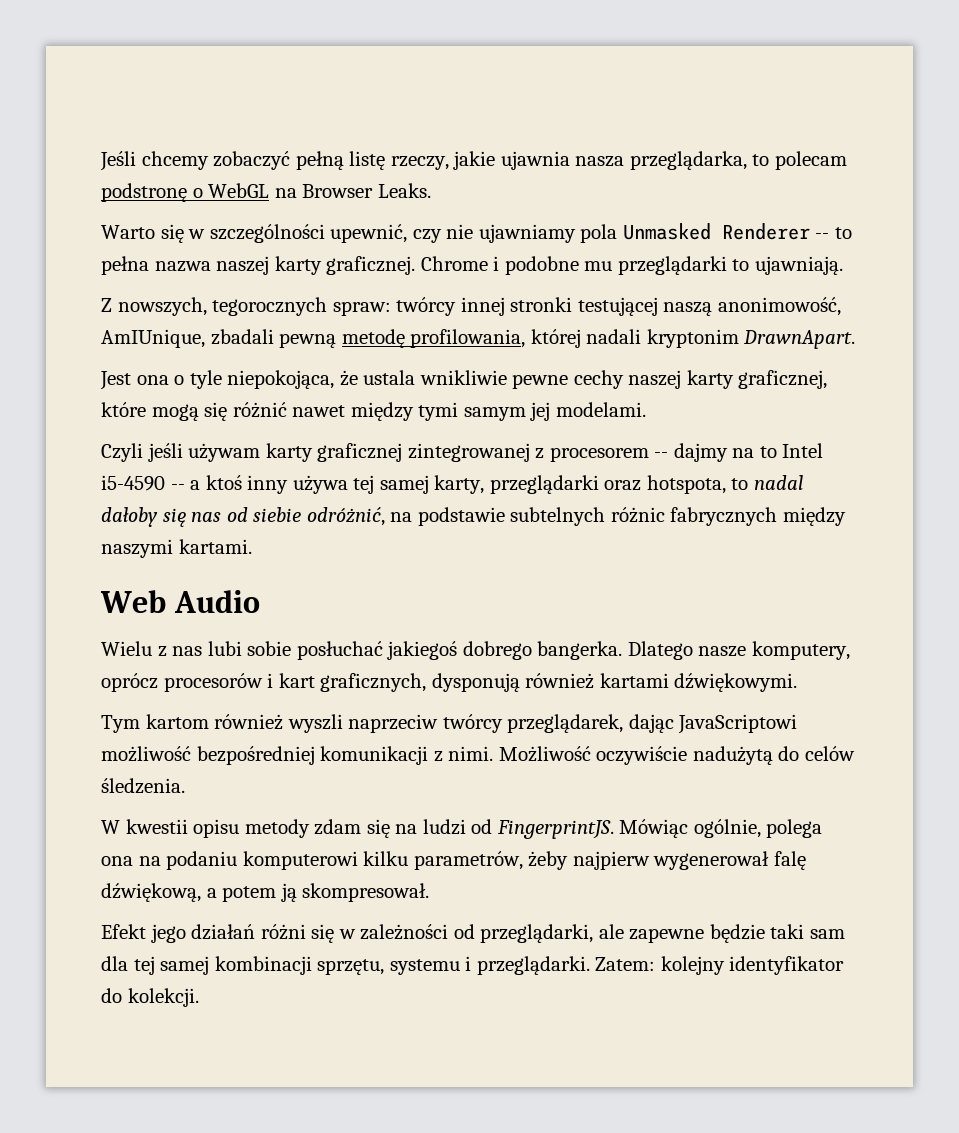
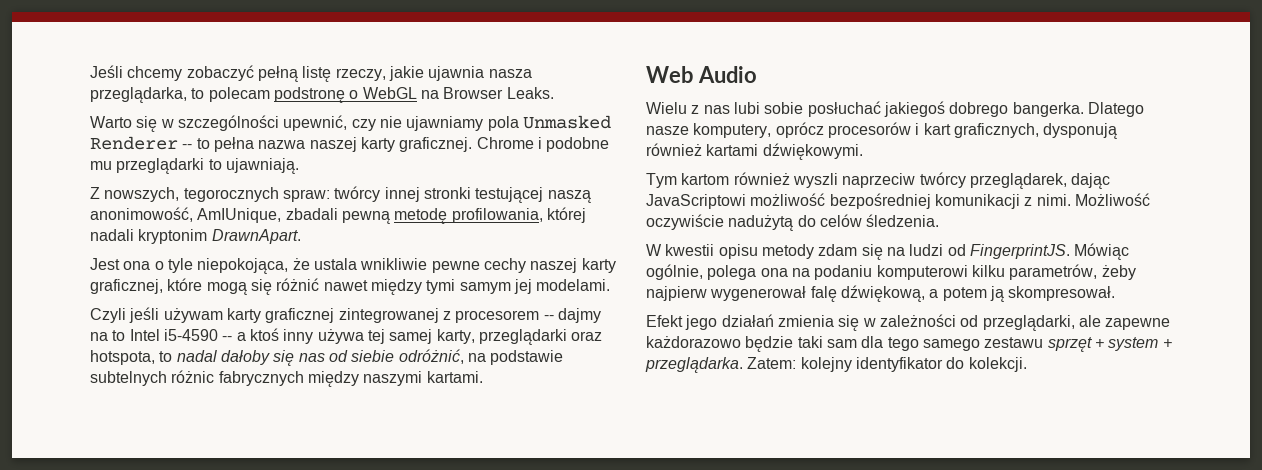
- Efekt jego działań różni się w zależności od przeglądarki, ale zapewne będzie taki sam dla tej samej kombinacji sprzętu, systemu i przeglądarki.
+ Efekt jego działań zmienia się w zależności od przeglądarki, ale zapewne każdorazowo będzie taki sam dla tego samego zestawu sprzęt + system + przeglądarka.

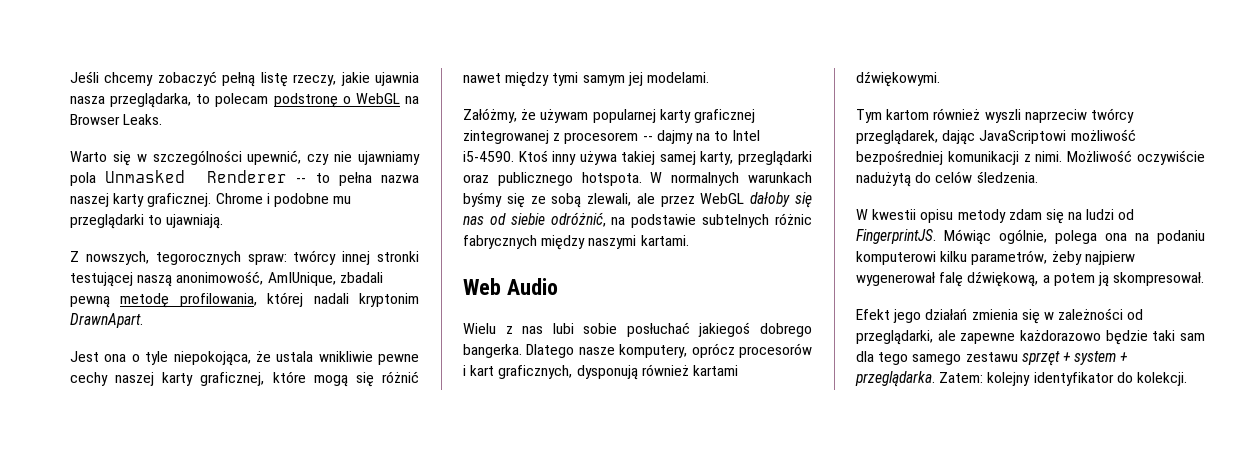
- Czyli jeśli używam karty graficznej zintegrowanej z procesorem -- dajmy na to Intel i5-4590 -- a ktoś inny używa tej samej karty, przeglądarki oraz hotspota, to nadal dałoby się nas od siebie odróżnić, na podstawie subtelnych różnic fabrycznych między naszymi kartami.
+ Załóżmy, że używam popularnej karty graficznej zintegrowanej z procesorem -- dajmy na to Intel i5-4590. Ktoś inny używa takiej samej karty, przeglądarki oraz publicznego hotspota. W normalnych warunkach byśmy się ze sobą zlewali, ale przez WebGL dałoby się nas od siebie odróżnić, na podstawie subtelnych różnic fabrycznych między naszymi kartami.

